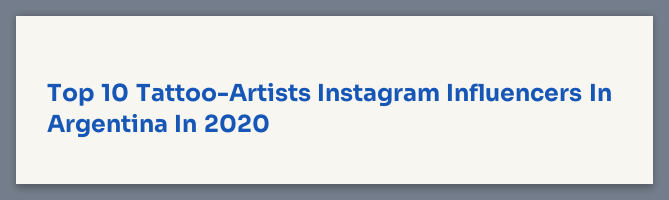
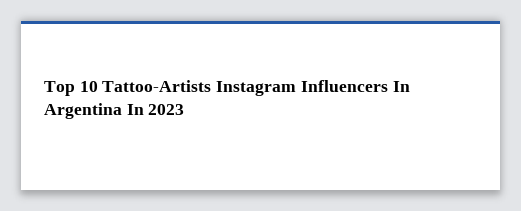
- Top 10 Tattoo-Artists Instagram Influencers In Argentina In 2020
+ Top 10 Tattoo-Artists Instagram Influencers In Argentina In 2023

